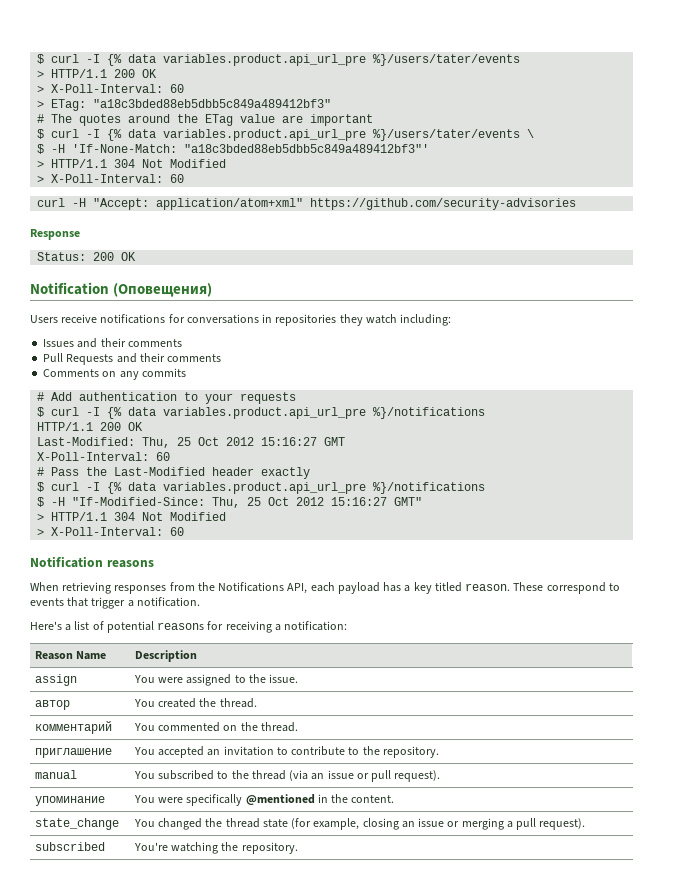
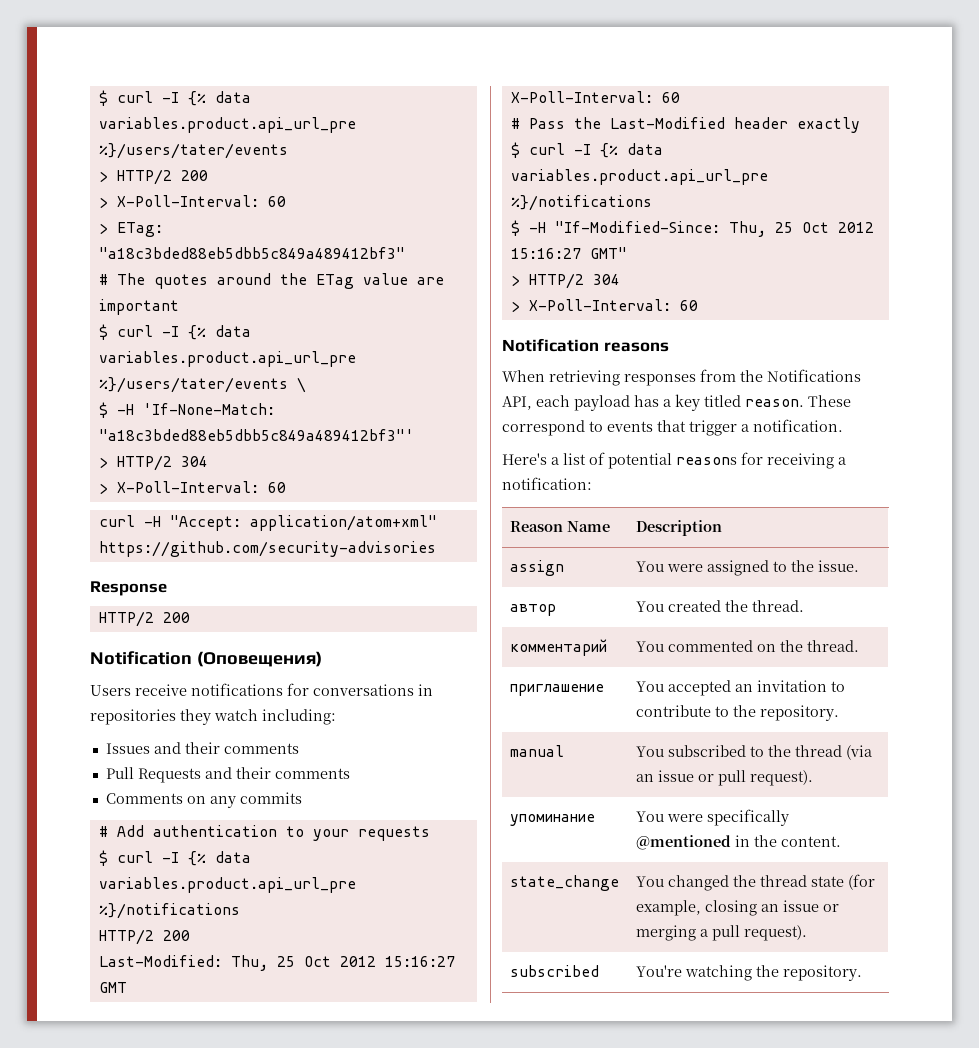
- > HTTP/1.1 200 OK
+ > HTTP/2 200
  $ -H 'If-None-Match: "a18c3bded88eb5dbb5c849a489412bf3"'
- > HTTP/1.1 304 Not Modified
+ > HTTP/2 304
  Response
- Status: 200 OK
+ HTTP/2 200
  # Add authentication to your requests
  $ curl -I {% data variables.product.api_url_pre %}/notifications
- HTTP/1.1 200 OK
+ HTTP/2 200
  $ -H "If-Modified-Since: Thu, 25 Oct 2012 15:16:27 GMT"
- > HTTP/1.1 304 Not Modified
+ > HTTP/2 304

